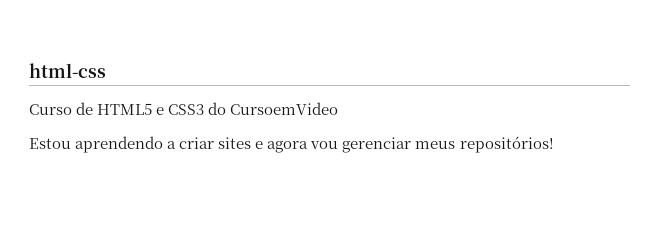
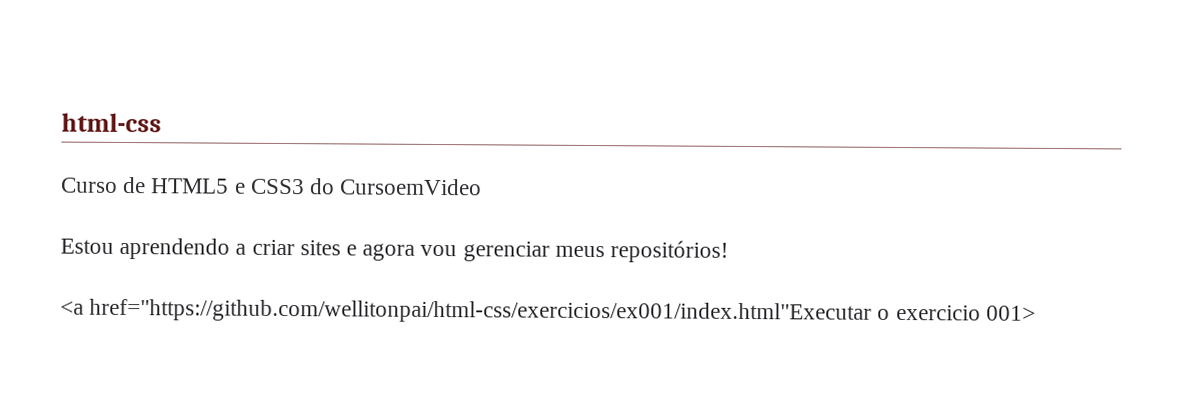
+ <a href="https://github.com/wellitonpai/html-css/exercicios/ex001/index.html"Executar o exercicio 001>

